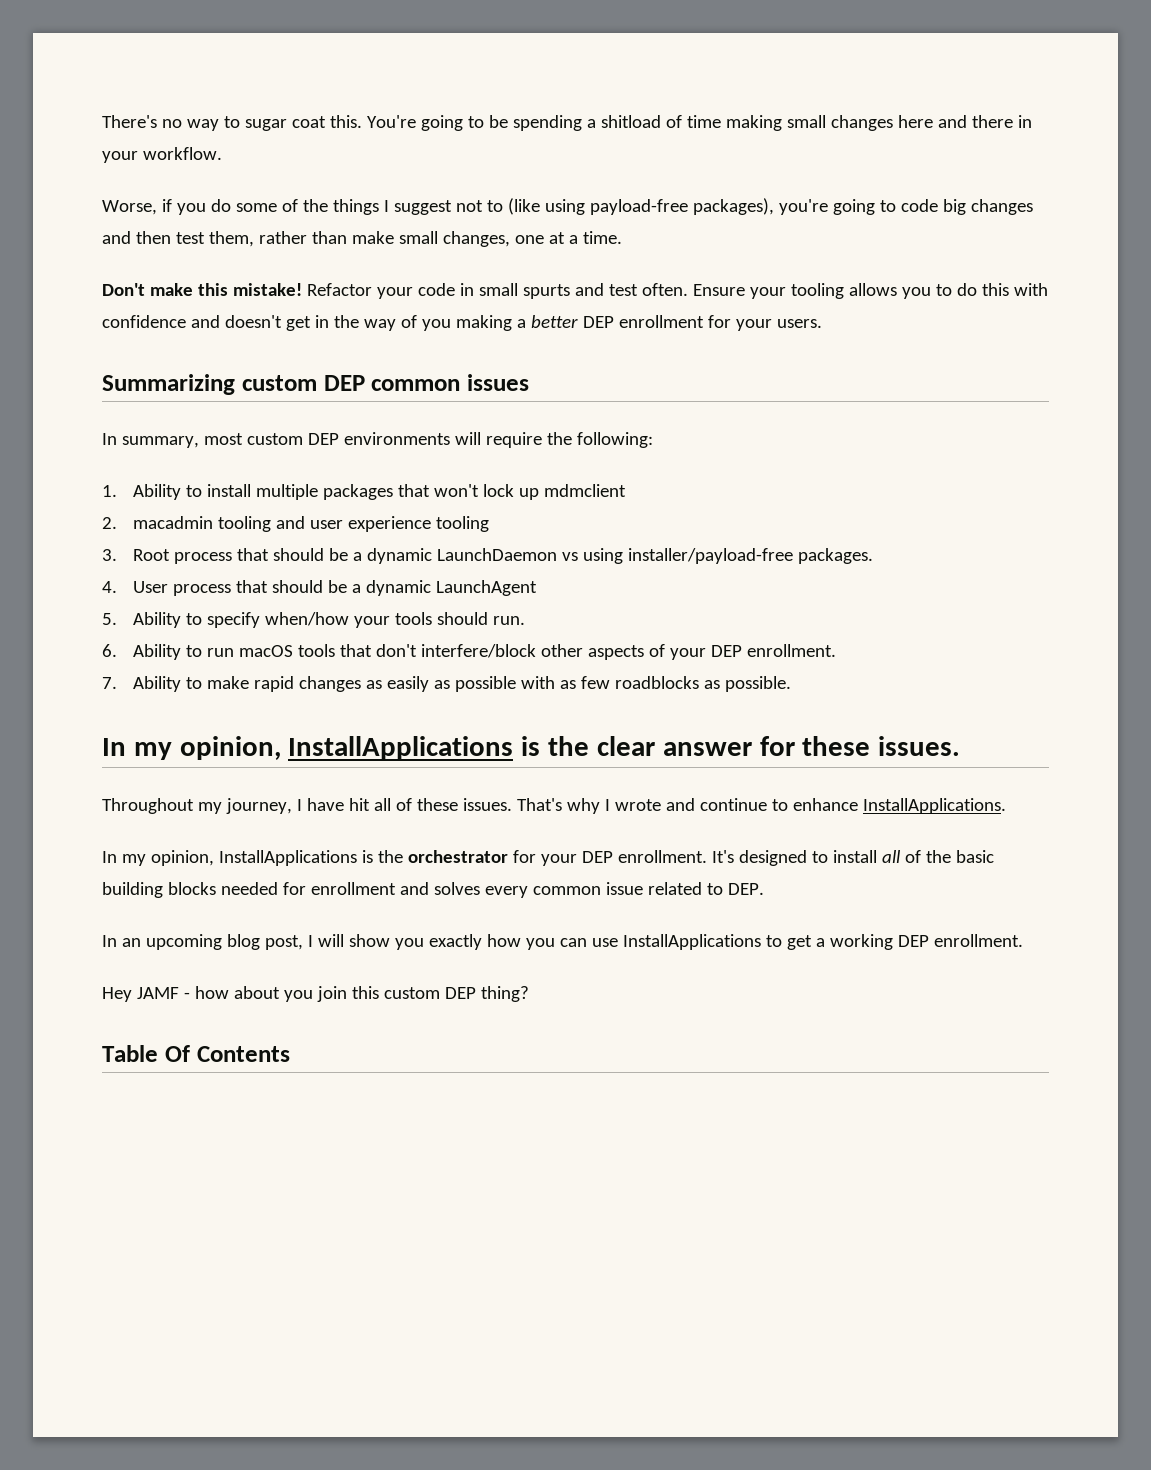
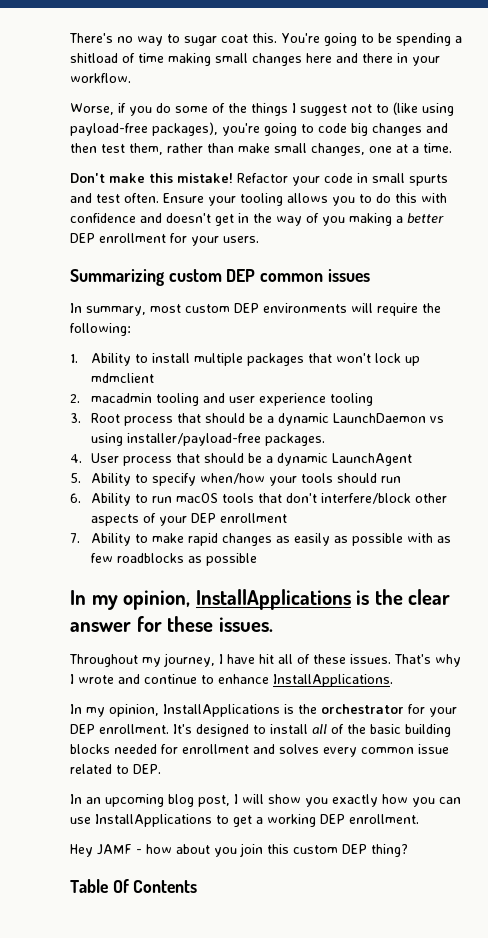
- 5. Ability to specify when/how your tools should run.
+ 5. Ability to specify when/how your tools should run
- 6. Ability to run macOS tools that don't interfere/block other aspects of your DEP enrollment.
+ 6. Ability to run macOS tools that don't interfere/block other aspects of your DEP enrollment
- 7. Ability to make rapid changes as easily as possible with as few roadblocks as possible.
+ 7. Ability to make rapid changes as easily as possible with as few roadblocks as possible

